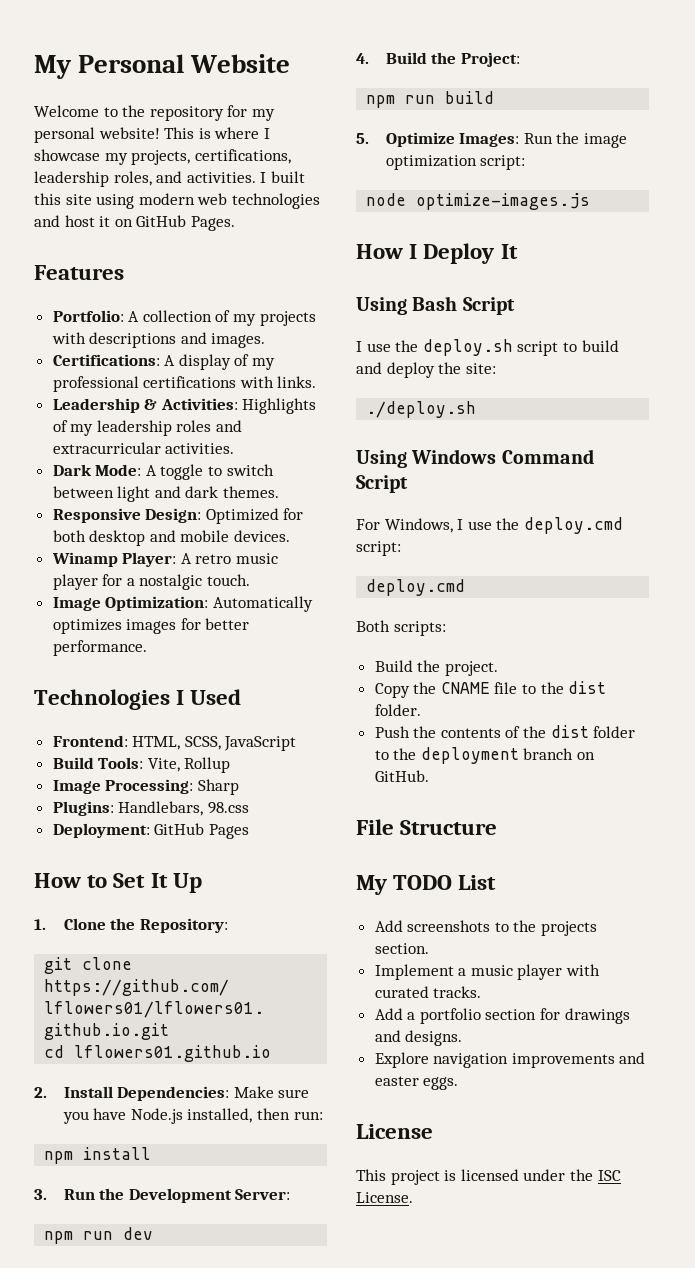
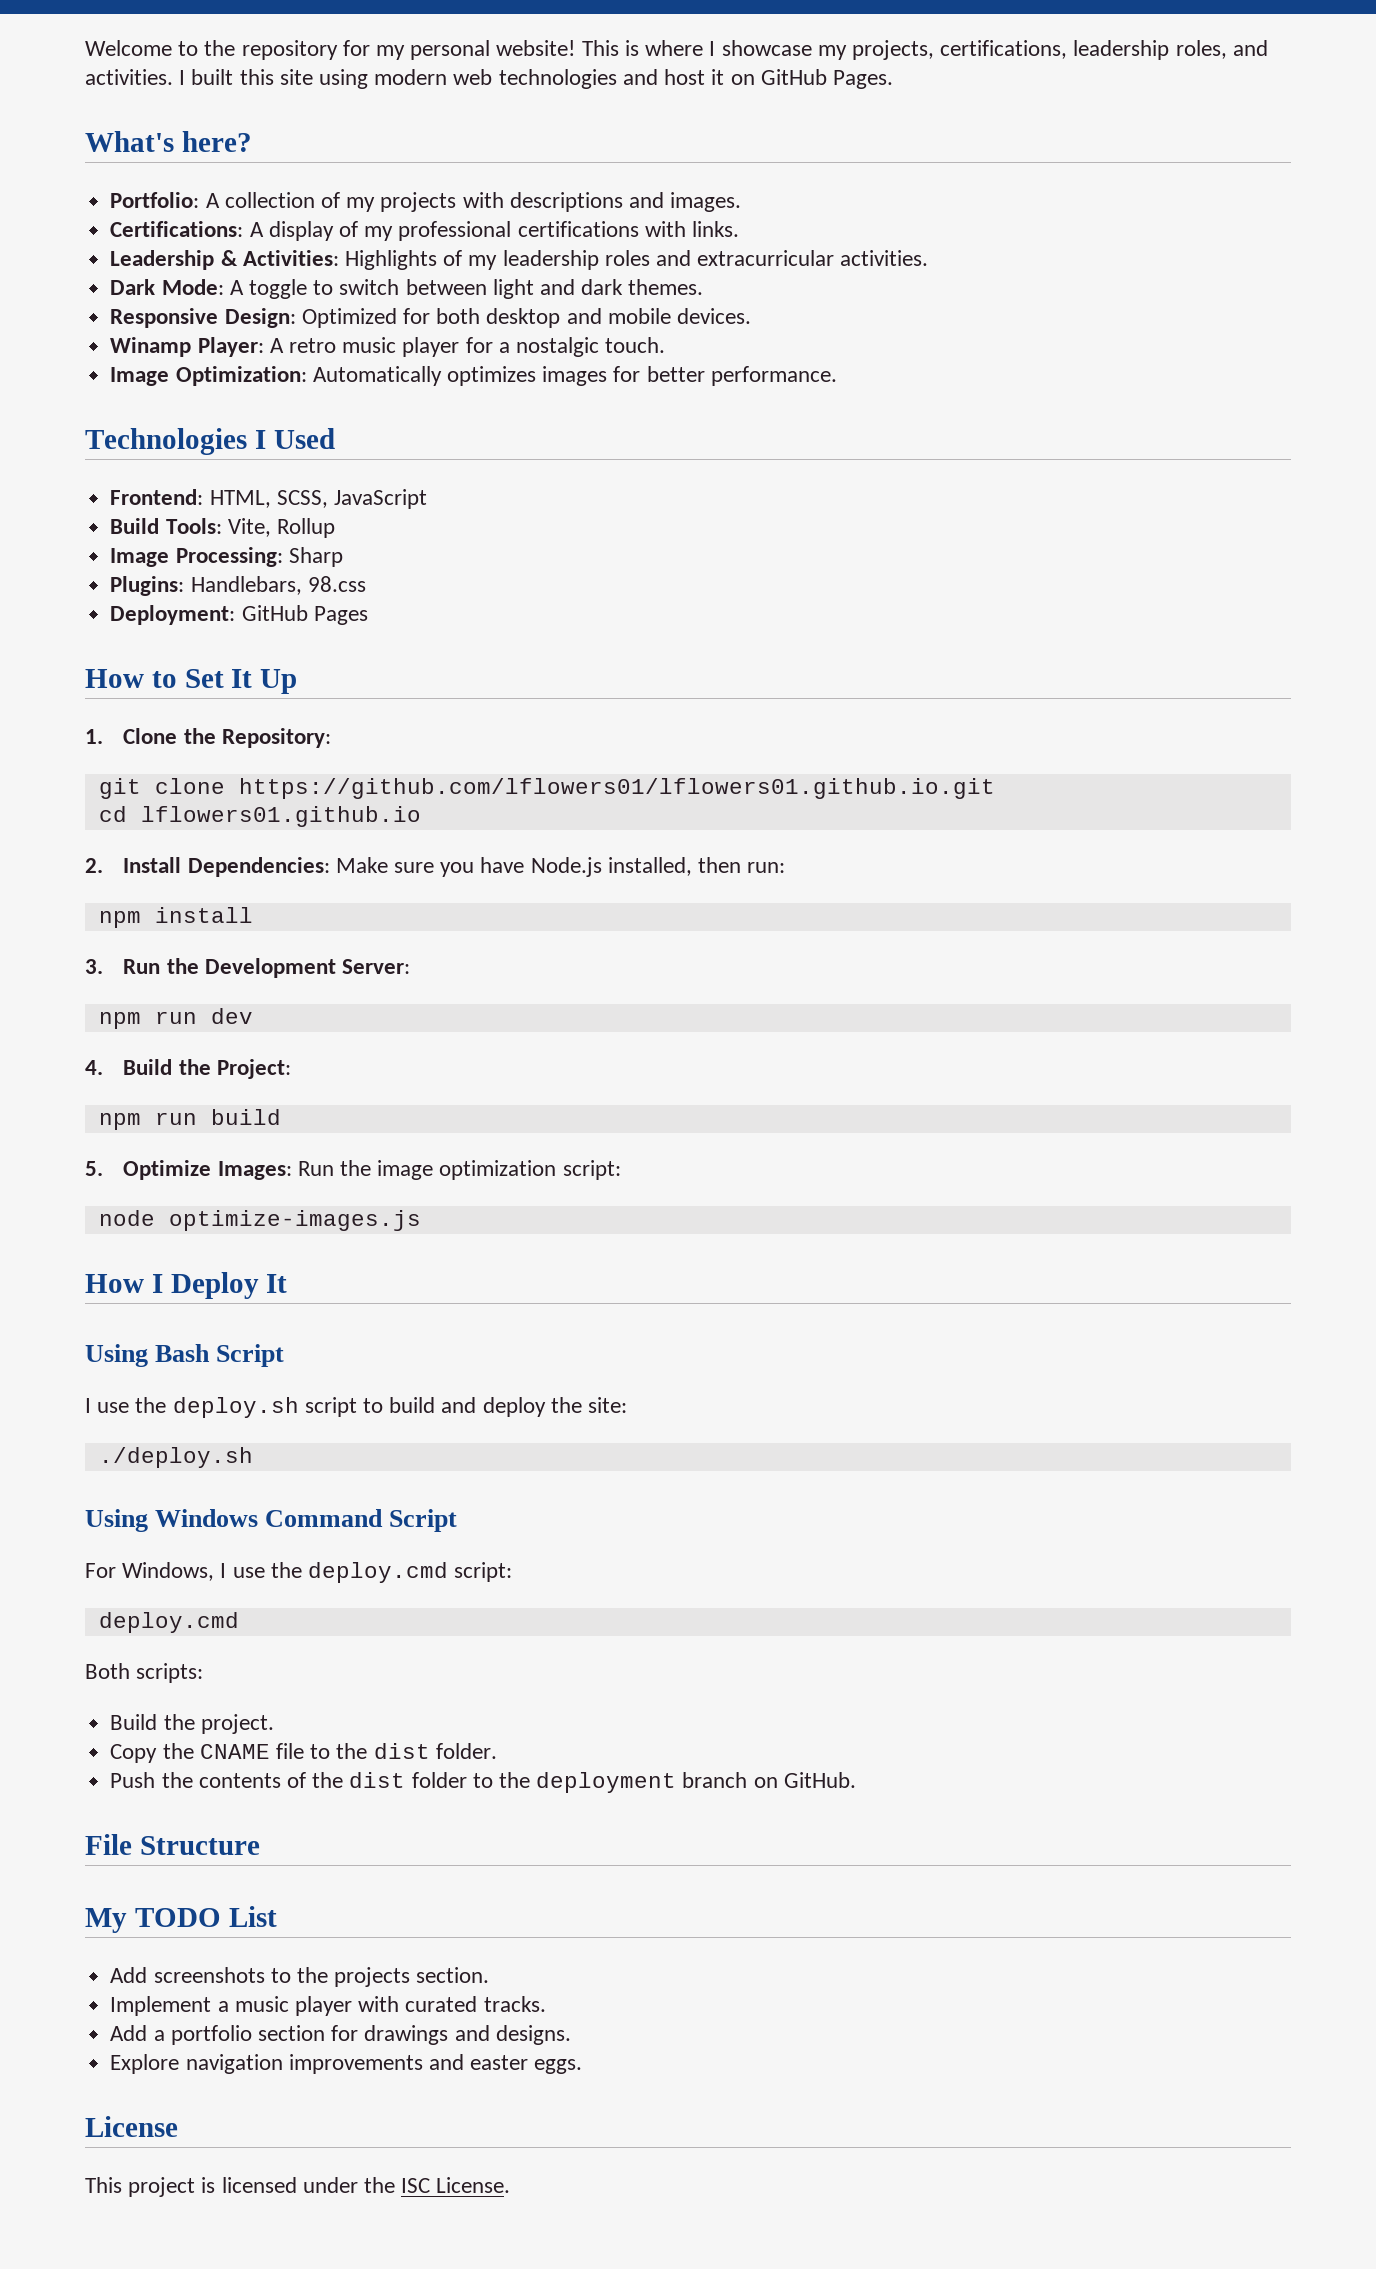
- My Personal Website
- Features
+ What's here?

